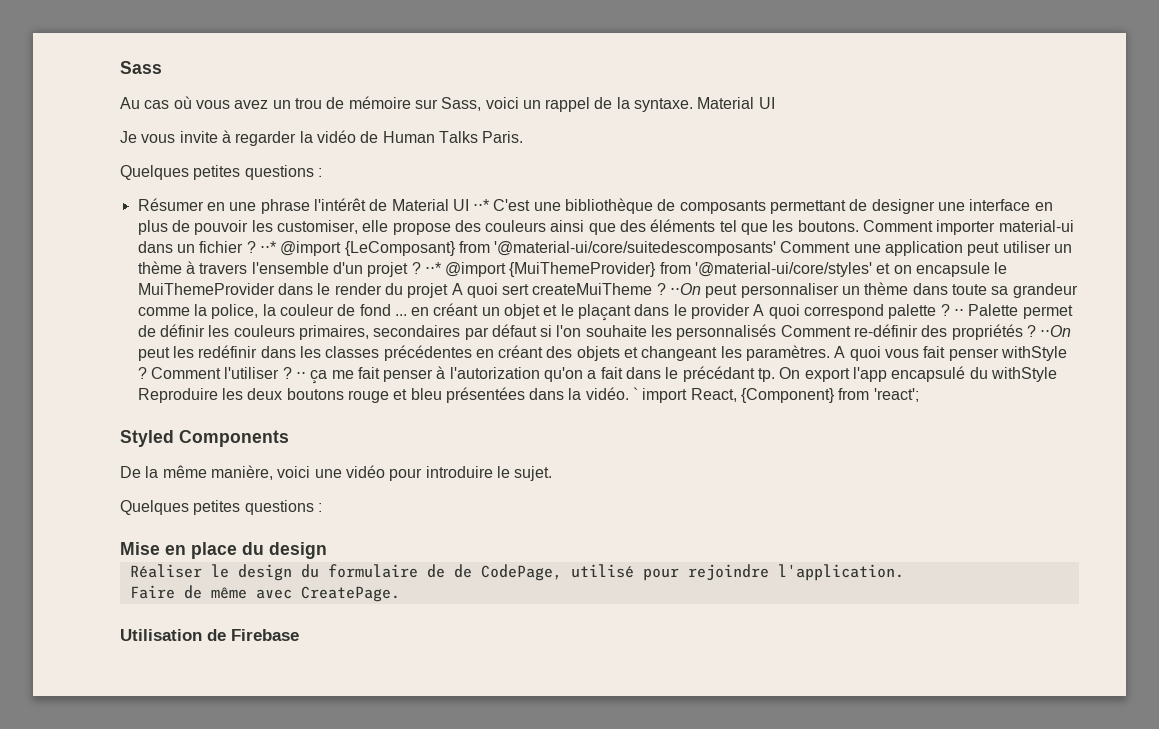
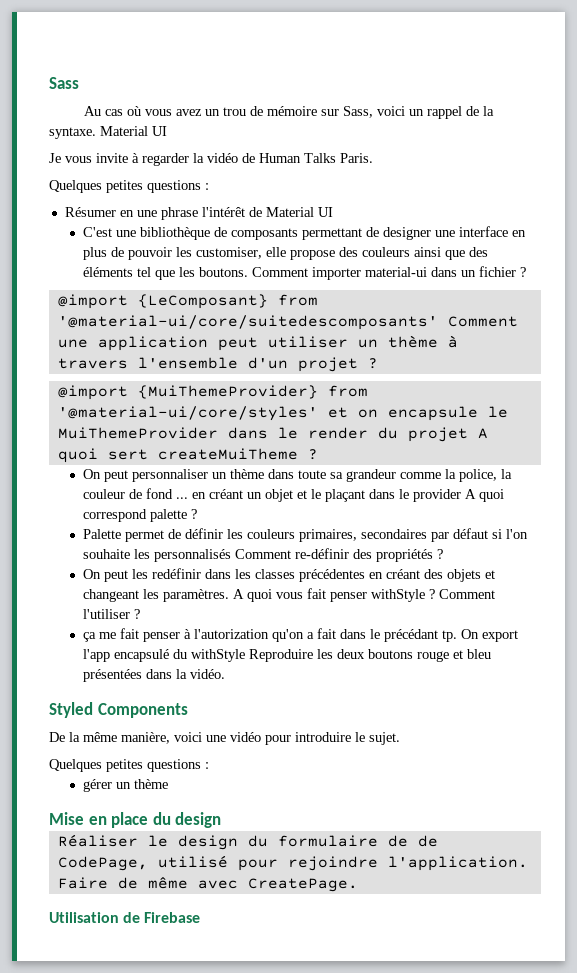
- Résumer en une phrase l'intérêt de Material UI ⋅⋅* C'est une bibliothèque de composants permettant de designer une interface en plus de pouvoir les customiser, elle propose des couleurs ainsi que des éléments tel que les boutons.
+ Résumer en une phrase l'intérêt de Material UI
+ C'est une bibliothèque de composants permettant de designer une interface en plus de pouvoir les customiser, elle propose des couleurs ainsi que des éléments tel que les boutons.
- Comment importer material-ui dans un fichier ? ⋅⋅* @import {LeComposant} from '@material-ui/core/suitedescomposants' Comment une application peut utiliser un thème à travers l'ensemble d'un projet ? ⋅⋅* @import {MuiThemeProvider} from '@material-ui/core/styles' et on encapsule le MuiThemeProvider dans le render du projet A quoi sert createMuiTheme ? ⋅⋅On peut personnaliser un thème dans toute sa grandeur comme la police, la couleur de fond ... en créant un objet et le plaçant dans le provider A quoi correspond palette ? ⋅⋅ Palette permet de définir les couleurs primaires, secondaires par défaut si l'on souhaite les personnalisés Comment re-définir des propriétés ? ⋅⋅On peut les redéfinir dans les classes précédentes en créant des objets et changeant les paramètres.
+ Comment importer material-ui dans un fichier ?
+ @import {LeComposant} from '@material-ui/core/suitedescomposants' Comment une application peut utiliser un thème à travers l'ensemble d'un projet ?
+ @import {MuiThemeProvider} from '@material-ui/core/styles' et on encapsule le MuiThemeProvider dans le render du projet A quoi sert createMuiTheme ?
+ On peut personnaliser un thème dans toute sa grandeur comme la police, la couleur de fond ... en créant un objet et le plaçant dans le provider A quoi correspond palette ?
+ Palette permet de définir les couleurs primaires, secondaires par défaut si l'on souhaite les personnalisés Comment re-définir des propriétés ?
+ On peut les redéfinir dans les classes précédentes en créant des objets et changeant les paramètres.
- Comment l'utiliser ? ⋅⋅ ça me fait penser à l'autorization qu'on a fait dans le précédant tp.
+ Comment l'utiliser ?
+ ça me fait penser à l'autorization qu'on a fait dans le précédant tp.
- ` import React, {Component} from 'react';
+ gérer un thème

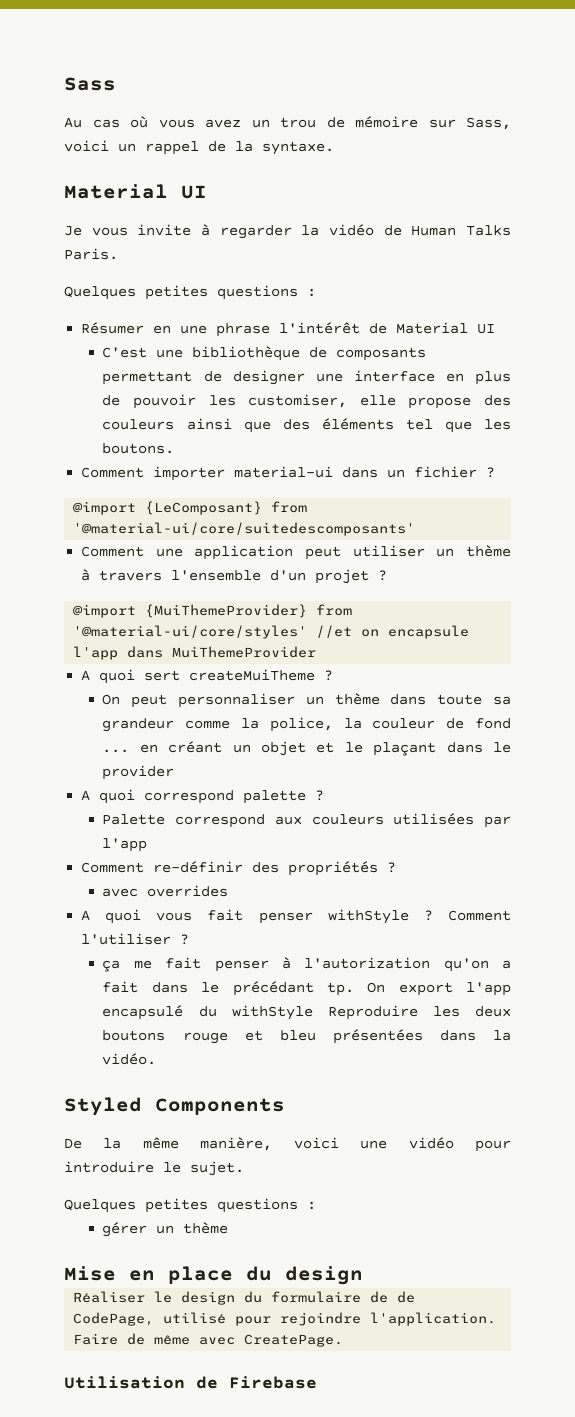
- Au cas où vous avez un trou de mémoire sur Sass, voici un rappel de la syntaxe. Material UI
+ Au cas où vous avez un trou de mémoire sur Sass, voici un rappel de la syntaxe.
+ Material UI
- C'est une bibliothèque de composants permettant de designer une interface en plus de pouvoir les customiser, elle propose des couleurs ainsi que des éléments tel que les boutons. Comment importer material-ui dans un fichier ?
+ C'est une bibliothèque de composants permettant de designer une interface en plus de pouvoir les customiser, elle propose des couleurs ainsi que des éléments tel que les boutons.
+ Comment importer material-ui dans un fichier ?
- @import {LeComposant} from '@material-ui/core/suitedescomposants' Comment une application peut utiliser un thème à travers l'ensemble d'un projet ?
+ @import {LeComposant} from '@material-ui/core/suitedescomposants'
+ Comment une application peut utiliser un thème à travers l'ensemble d'un projet ?
- @import {MuiThemeProvider} from '@material-ui/core/styles' et on encapsule le MuiThemeProvider dans le render du projet A quoi sert createMuiTheme ?
+ @import {MuiThemeProvider} from '@material-ui/core/styles' //et on encapsule l'app dans MuiThemeProvider
+ A quoi sert createMuiTheme ?
- On peut personnaliser un thème dans toute sa grandeur comme la police, la couleur de fond ... en créant un objet et le plaçant dans le provider A quoi correspond palette ?
+ On peut personnaliser un thème dans toute sa grandeur comme la police, la couleur de fond ... en créant un objet et le plaçant dans le provider
+ A quoi correspond palette ?
- Palette permet de définir les couleurs primaires, secondaires par défaut si l'on souhaite les personnalisés Comment re-définir des propriétés ?
+ Palette correspond aux couleurs utilisées par l'app
+ Comment re-définir des propriétés ?
- On peut les redéfinir dans les classes précédentes en créant des objets et changeant les paramètres. A quoi vous fait penser withStyle ?
+ avec overrides
+ A quoi vous fait penser withStyle ?

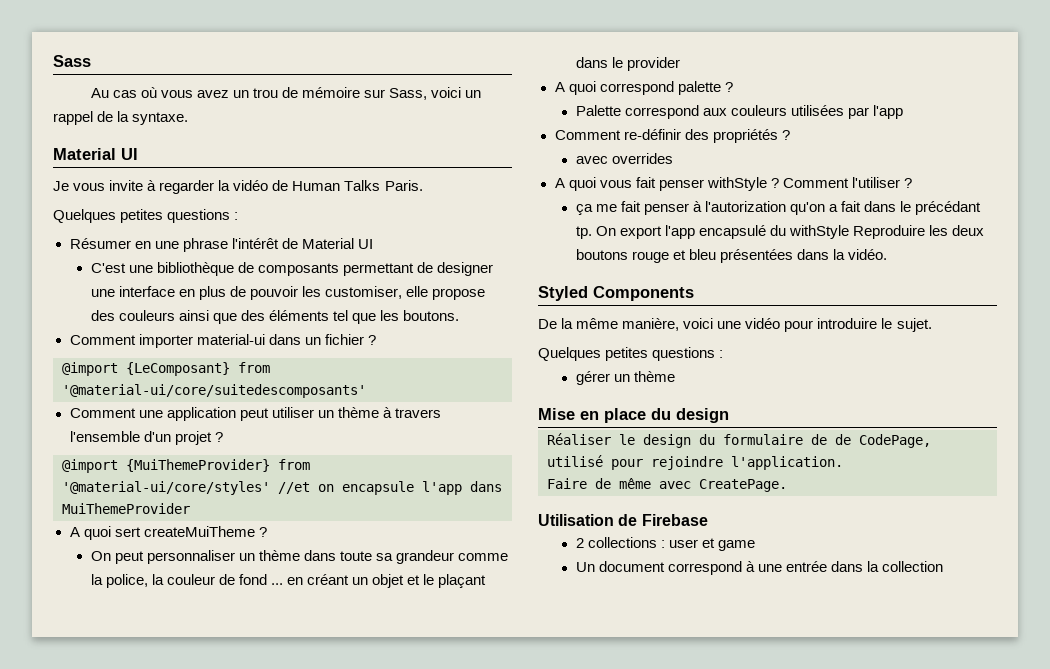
+ 2 collections : user et game
+ Un document correspond à une entrée dans la collection

